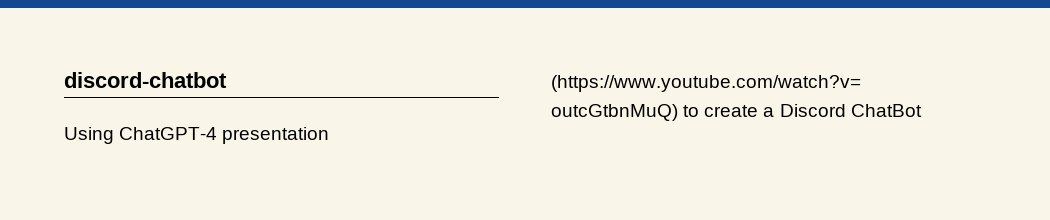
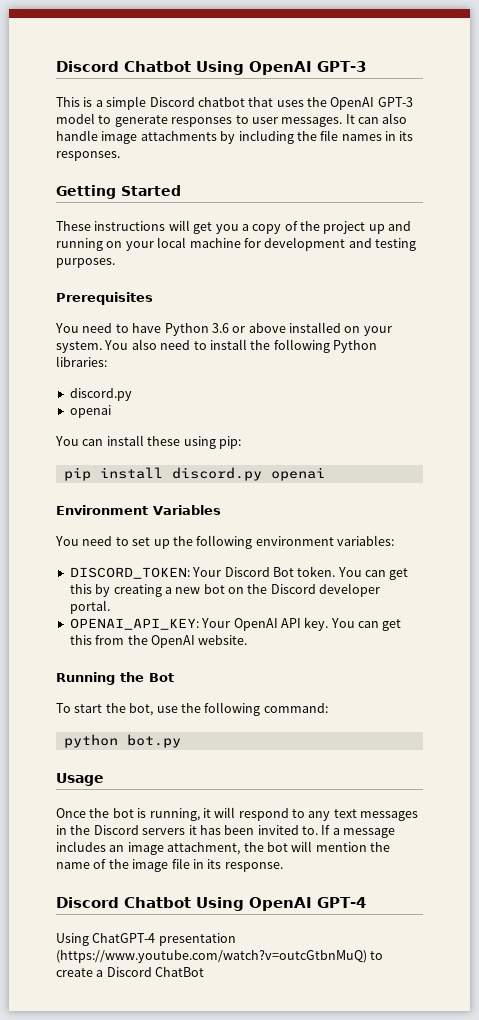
- discord-chatbot
+ Discord Chatbot Using OpenAI GPT-3
+ This is a simple Discord chatbot that uses the OpenAI GPT-3 model to generate responses to user messages. It can also handle image attachments by including the file names in its responses.
+ Getting Started
+ These instructions will get you a copy of the project up and running on your local machine for development and testing purposes.
+ Prerequisites
+ You need to have Python 3.6 or above installed on your system. You also need to install the following Python libraries:
+ discord.py
+ openai
+ You can install these using pip:
+ pip install discord.py openai
+ Environment Variables
+ You need to set up the following environment variables:
+ DISCORD_TOKEN: Your Discord Bot token. You can get this by creating a new bot on the Discord developer portal.
+ OPENAI_API_KEY: Your OpenAI API key. You can get this from the OpenAI website.
+ Running the Bot
+ To start the bot, use the following command:
+ python bot.py
+ Usage
+ Once the bot is running, it will respond to any text messages in the Discord servers it has been invited to. If a message includes an image attachment, the bot will mention the name of the image file in its response.
+ Discord Chatbot Using OpenAI GPT-4

